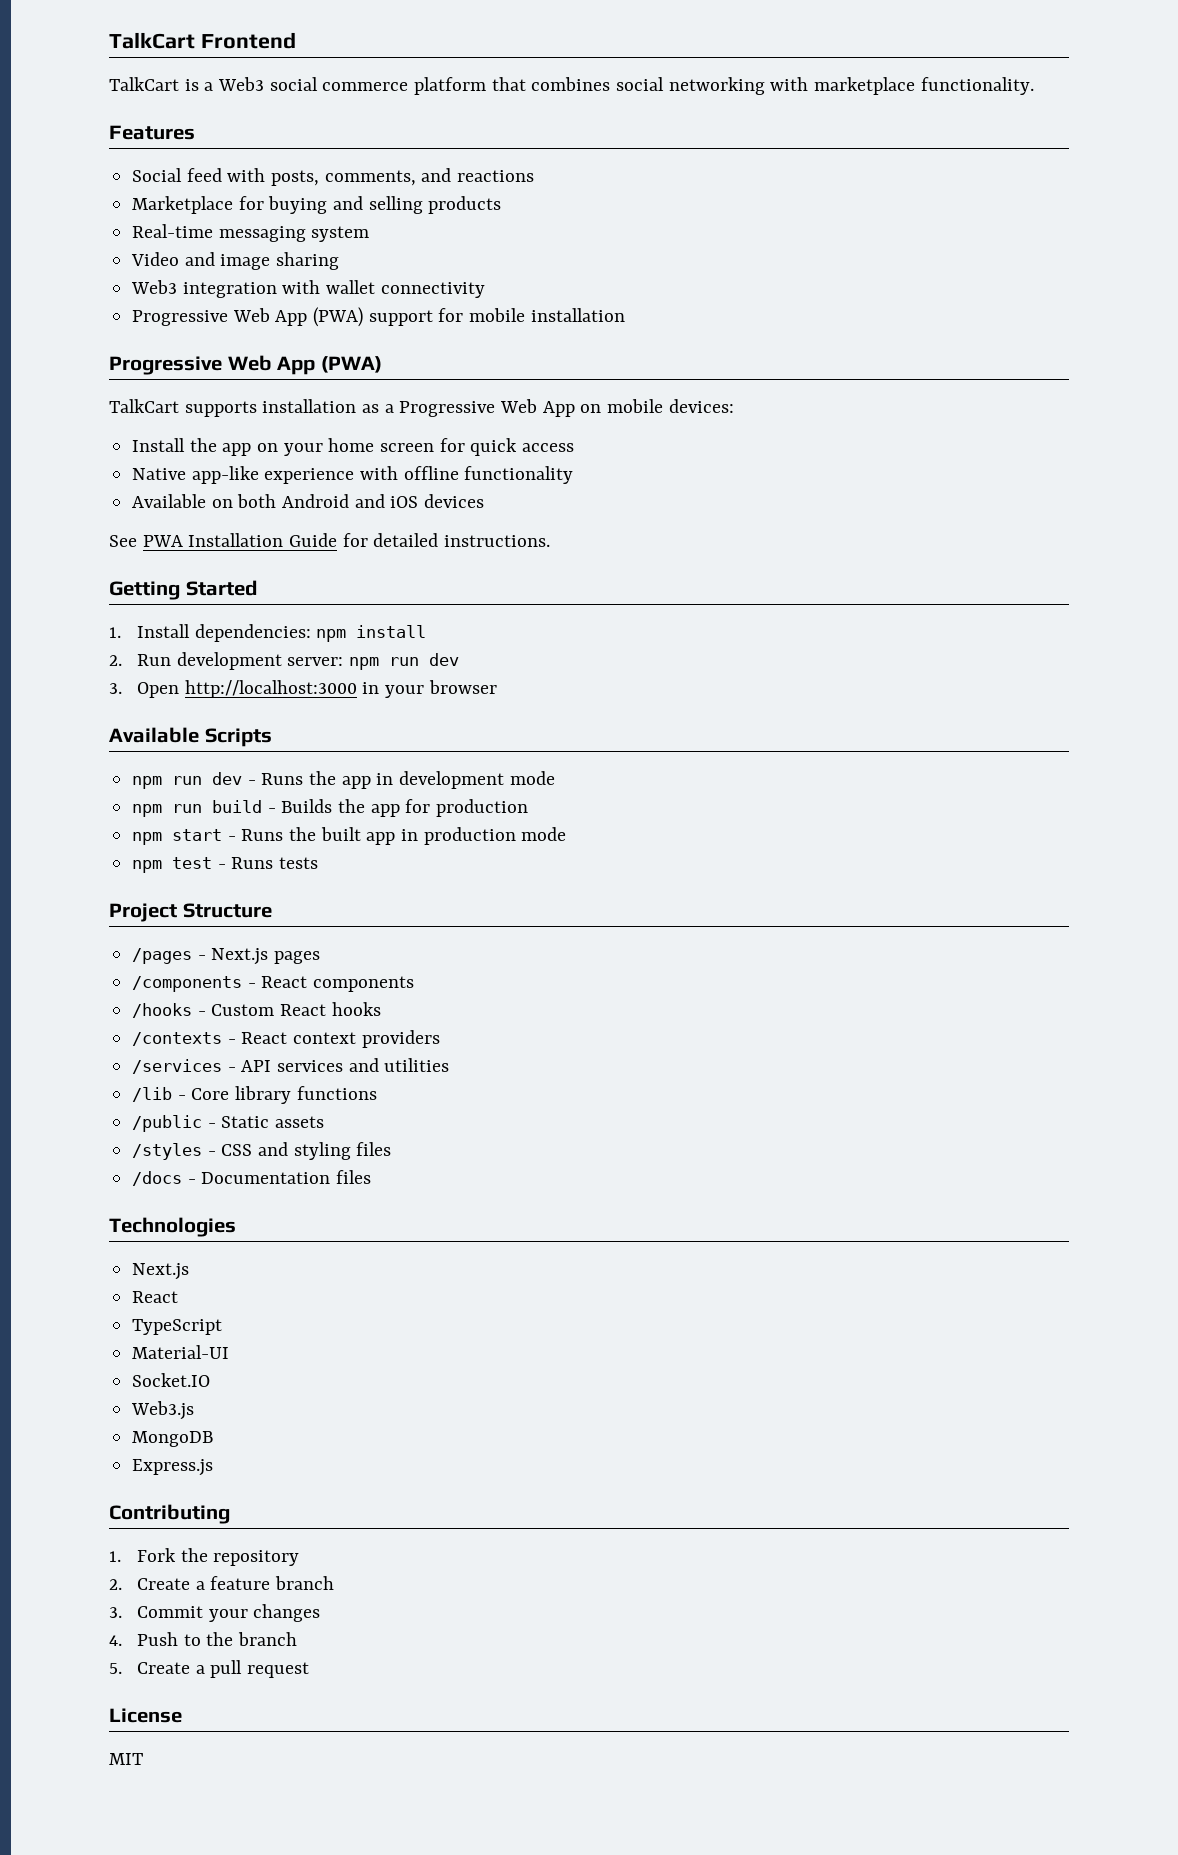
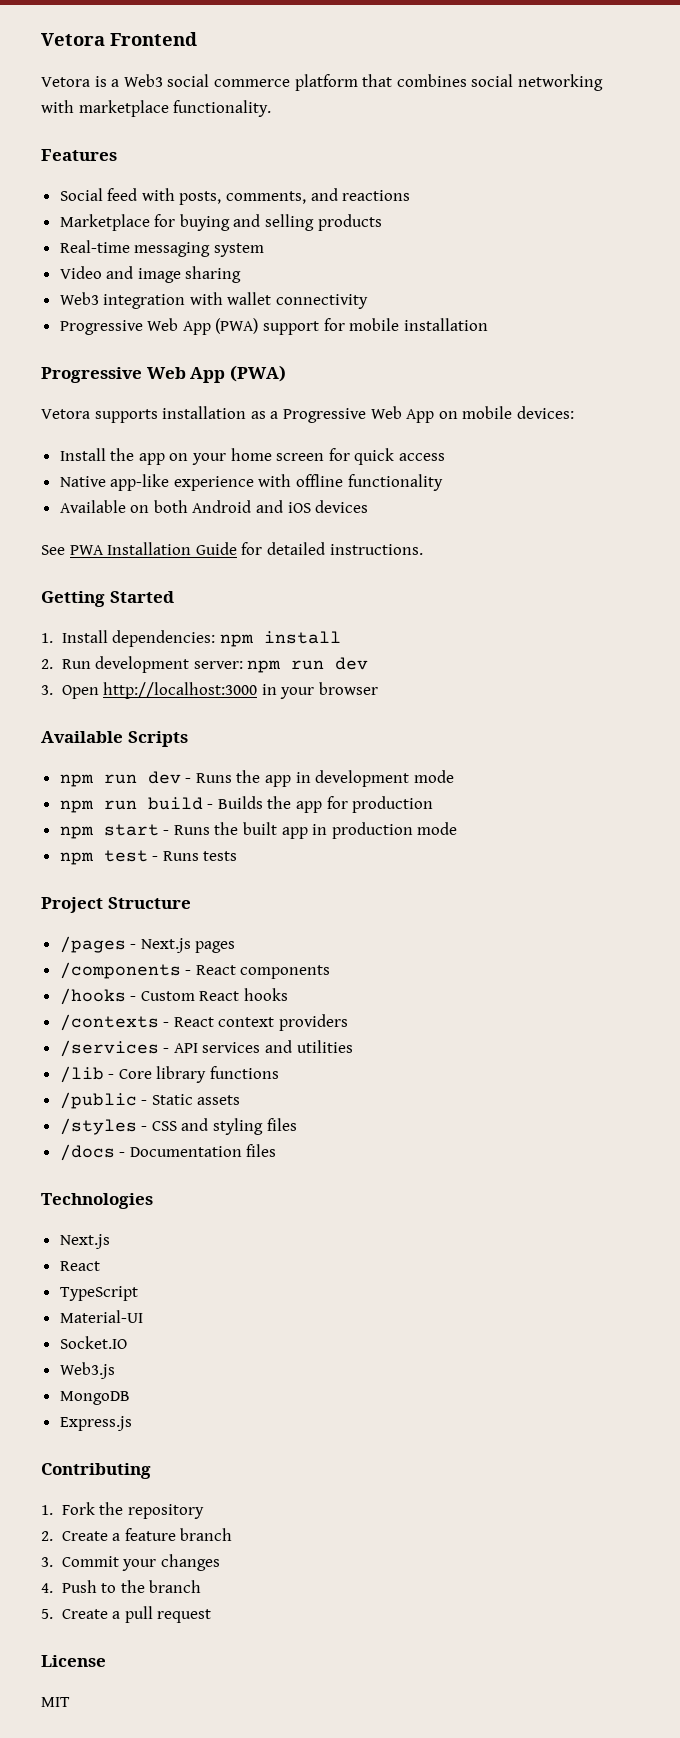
- TalkCart Frontend
+ Vetora Frontend
- TalkCart is a Web3 social commerce platform that combines social networking with marketplace functionality.
+ Vetora is a Web3 social commerce platform that combines social networking with marketplace functionality.
- TalkCart supports installation as a Progressive Web App on mobile devices:
+ Vetora supports installation as a Progressive Web App on mobile devices:

